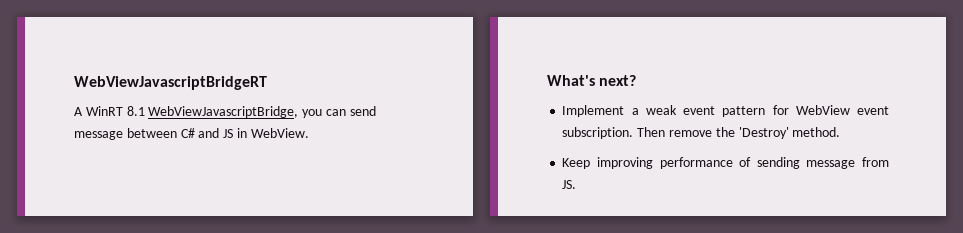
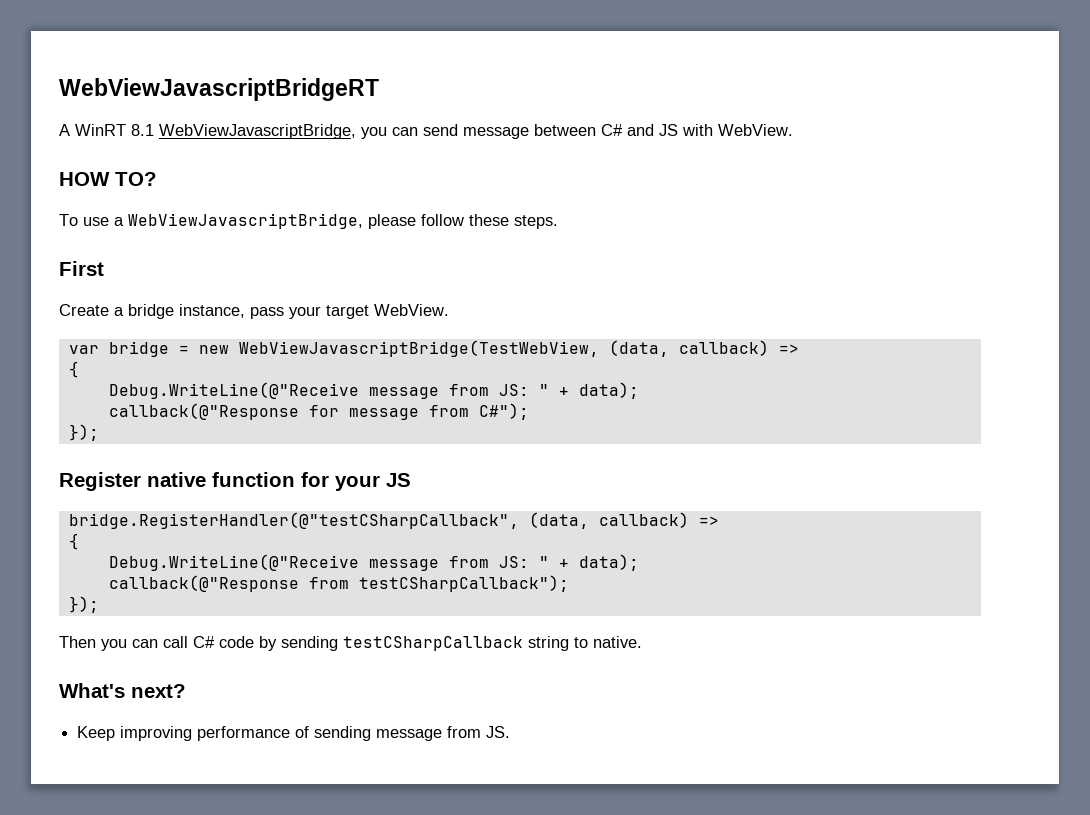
- A WinRT 8.1 WebViewJavascriptBridge, you can send message between C# and JS in WebView.
+ A WinRT 8.1 WebViewJavascriptBridge, you can send message between C# and JS with WebView.
+ HOW TO?
+ To use a WebViewJavascriptBridge, please follow these steps.
+ First
+ Create a bridge instance, pass your target WebView.
+ var bridge = new WebViewJavascriptBridge(TestWebView, (data, callback) =>
+ {
+ Debug.WriteLine(@"Receive message from JS: " + data);
+ callback(@"Response for message from C#");
+ });
+ Register native function for your JS
+ bridge.RegisterHandler(@"testCSharpCallback", (data, callback) =>
+ {
+ Debug.WriteLine(@"Receive message from JS: " + data);
+ callback(@"Response from testCSharpCallback");
+ });
+ Then you can call C# code by sending testCSharpCallback string to native.
  What's next?
- Implement a weak event pattern for WebView event subscription. Then remove the 'Destroy' method.

